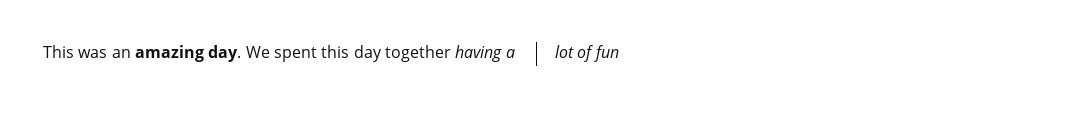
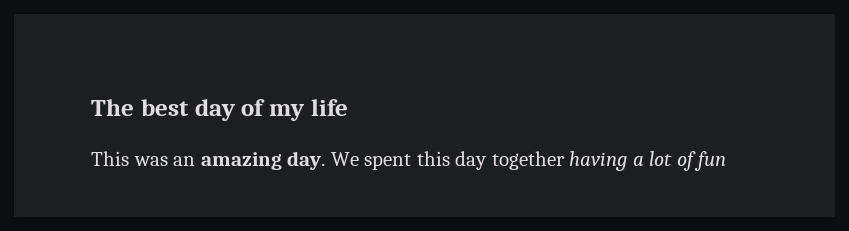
+ The best day of my life

